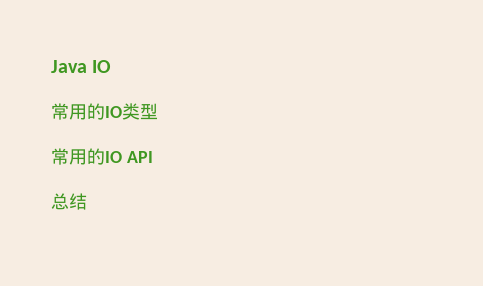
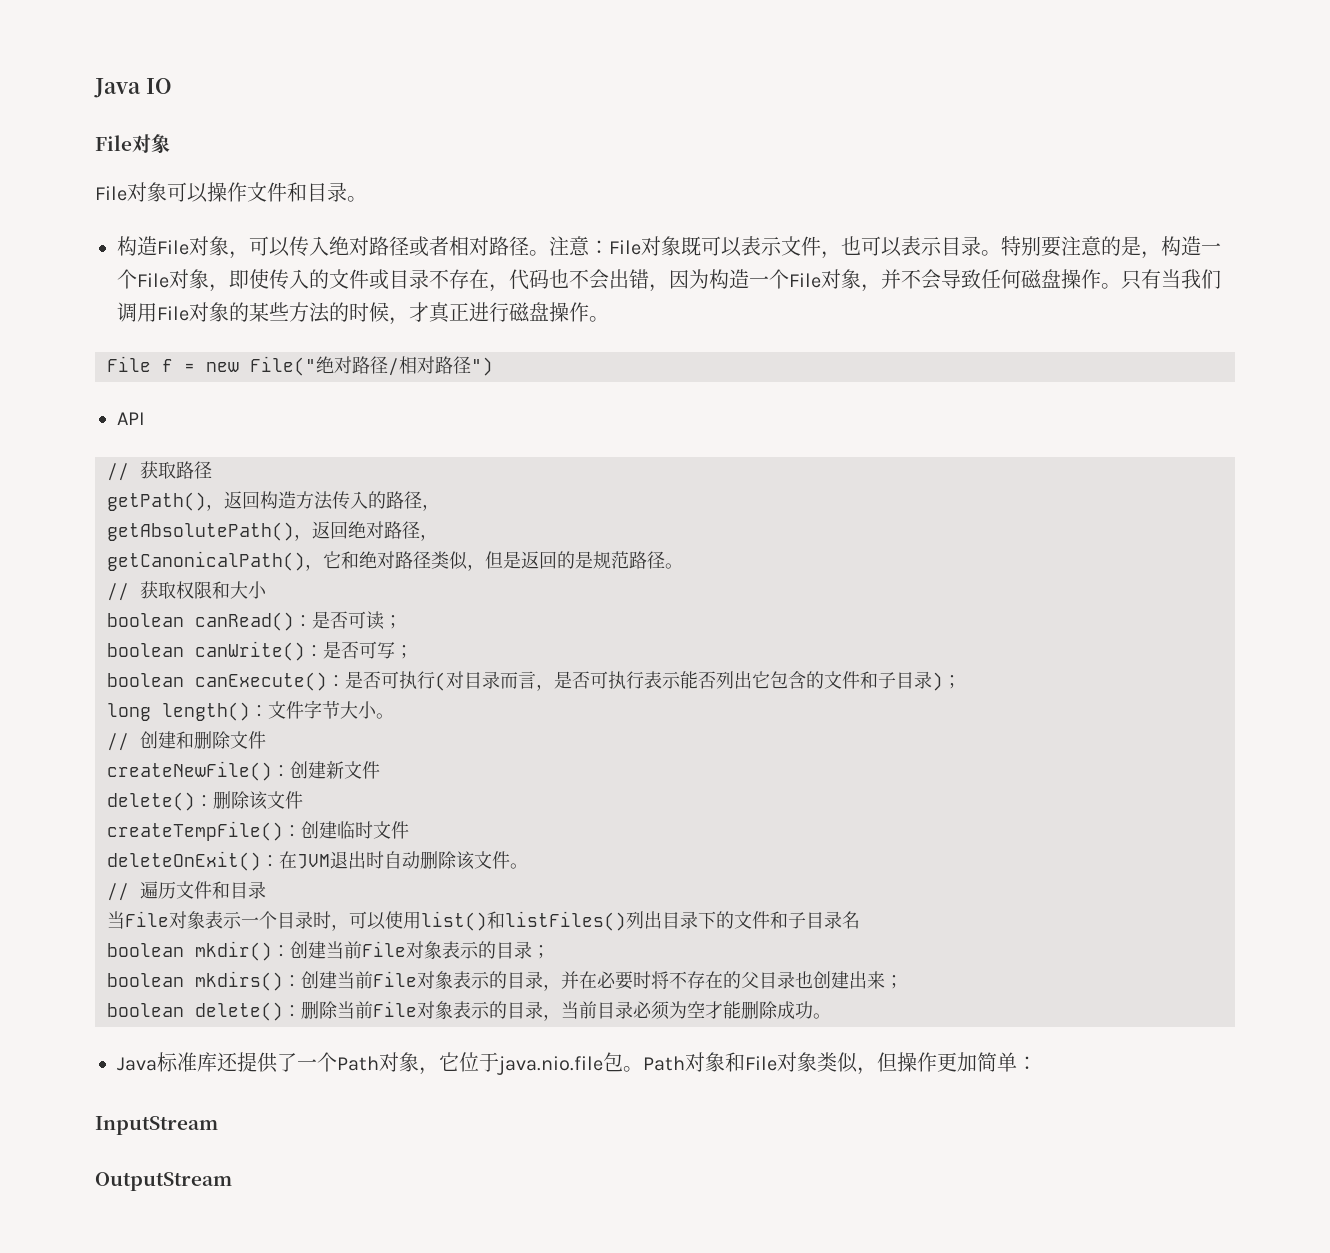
  Java IO
- 常用的IO类型
- 常用的IO API
- 总结
+ File对象
+ File对象可以操作文件和目录。
+ 构造File对象，可以传入绝对路径或者相对路径。注意：File对象既可以表示文件，也可以表示目录。特别要注意的是，构造一个File对象，即使传入的文件或目录不存在，代码也不会出错，因为构造一个File对象，并不会导致任何磁盘操作。只有当我们调用File对象的某些方法的时候，才真正进行磁盘操作。
+ File f = new File("绝对路径/相对路径")
+ API
+ // 获取路径
+ getPath()，返回构造方法传入的路径，
+ getAbsolutePath()，返回绝对路径，
+ getCanonicalPath()，它和绝对路径类似，但是返回的是规范路径。
+ // 获取权限和大小
+ boolean canRead()：是否可读；
+ boolean canWrite()：是否可写；
+ boolean canExecute()：是否可执行(对目录而言，是否可执行表示能否列出它包含的文件和子目录)；
+ long length()：文件字节大小。
+ // 创建和删除文件
+ createNewFile()：创建新文件
+ delete()：删除该文件
+ createTempFile()：创建临时文件
+ deleteOnExit()：在JVM退出时自动删除该文件。
+ // 遍历文件和目录
+ 当File对象表示一个目录时，可以使用list()和listFiles()列出目录下的文件和子目录名
+ boolean mkdir()：创建当前File对象表示的目录；
+ boolean mkdirs()：创建当前File对象表示的目录，并在必要时将不存在的父目录也创建出来；
+ boolean delete()：删除当前File对象表示的目录，当前目录必须为空才能删除成功。
+ Java标准库还提供了一个Path对象，它位于java.nio.file包。Path对象和File对象类似，但操作更加简单：
+ InputStream
+ OutputStream

